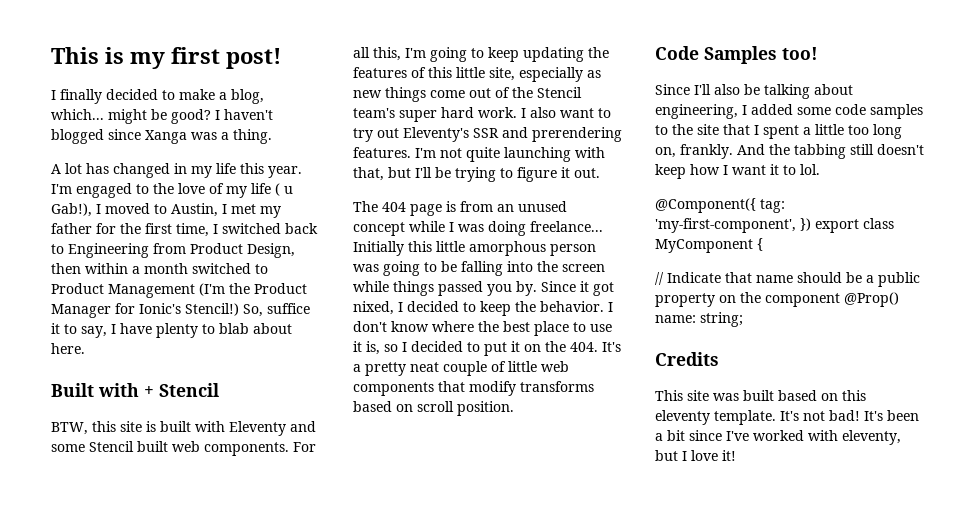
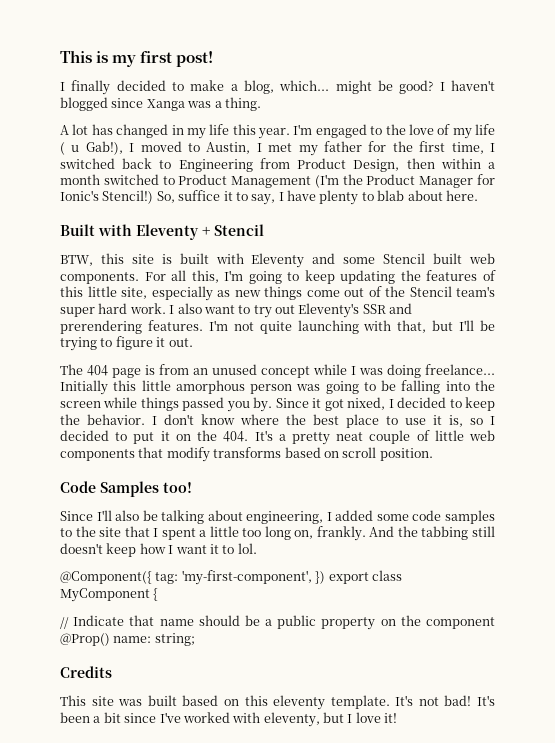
- Built with + Stencil
+ Built with Eleventy + Stencil

